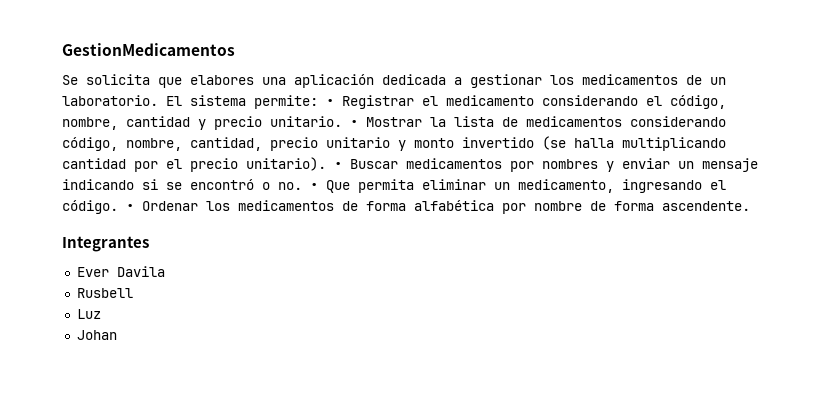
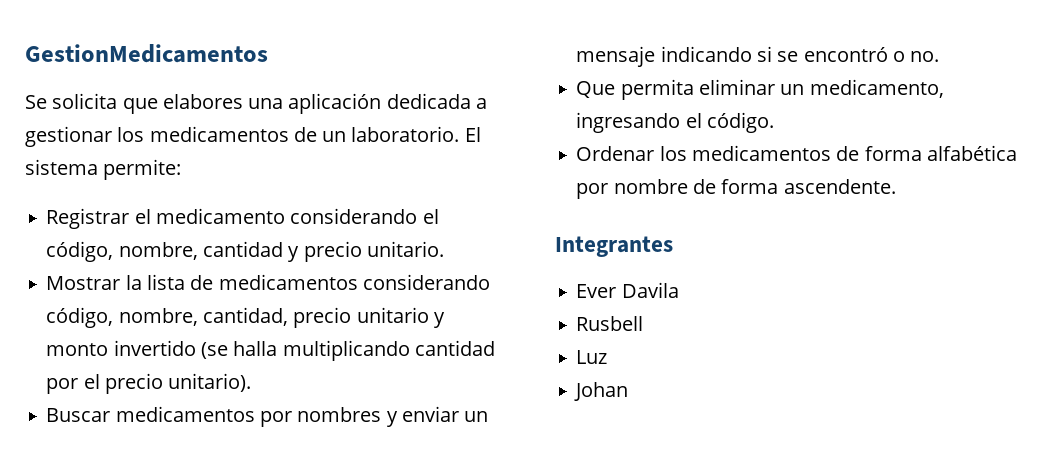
- El sistema permite: • Registrar el medicamento considerando el código, nombre, cantidad y precio unitario. • Mostrar la lista de medicamentos considerando código, nombre, cantidad, precio unitario y monto invertido (se halla multiplicando cantidad por el precio unitario). • Buscar medicamentos por nombres y enviar un mensaje indicando si se encontró o no. • Que permita eliminar un medicamento, ingresando el código. • Ordenar los medicamentos de forma alfabética por nombre de forma ascendente.
+ El sistema permite:
+ Registrar el medicamento considerando el código, nombre, cantidad y precio unitario.
+ Mostrar la lista de medicamentos considerando código, nombre, cantidad, precio unitario y monto invertido (se halla multiplicando cantidad por el precio unitario).
+ Buscar medicamentos por nombres y enviar un mensaje indicando si se encontró o no.
+ Que permita eliminar un medicamento, ingresando el código.
+ Ordenar los medicamentos de forma alfabética por nombre de forma ascendente.

